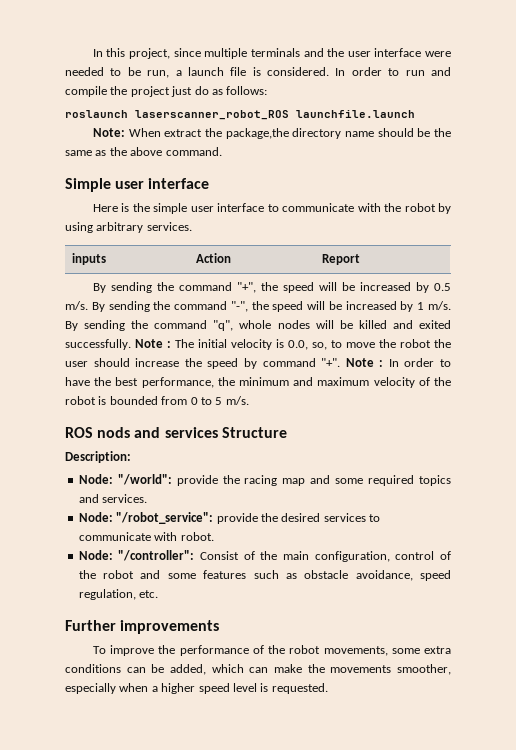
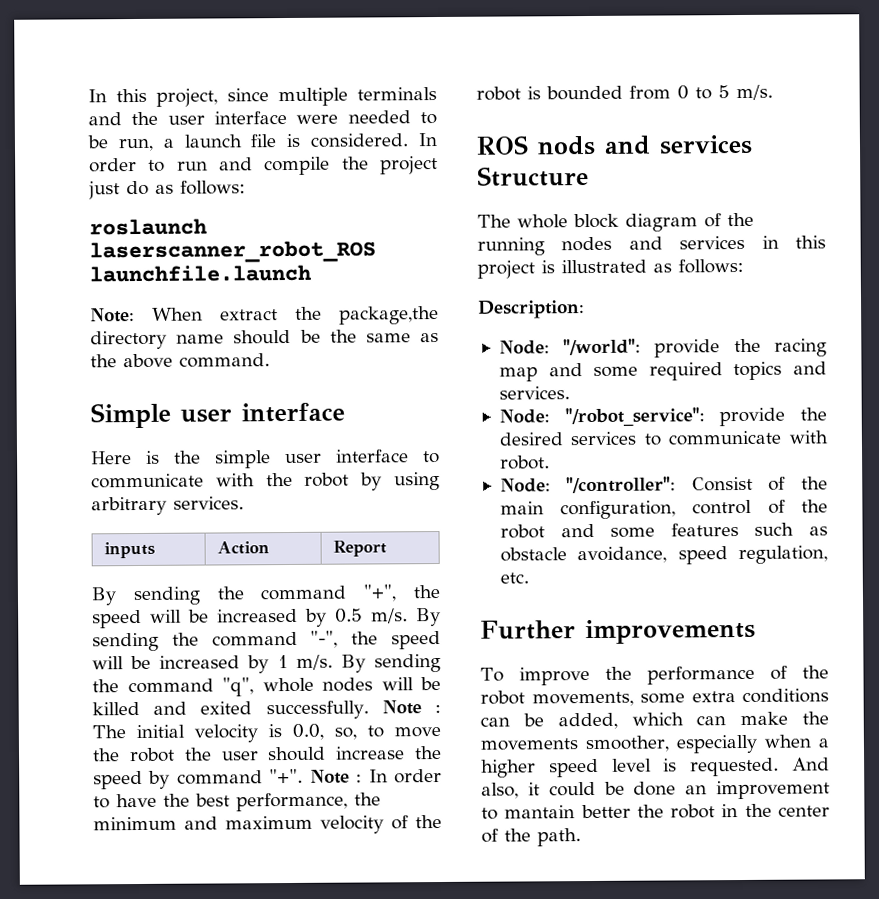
+ The whole block diagram of the running nodes and services in this project is illustrated as follows:
+ And also, it could be done an improvement to mantain better the robot in the center of the path.

